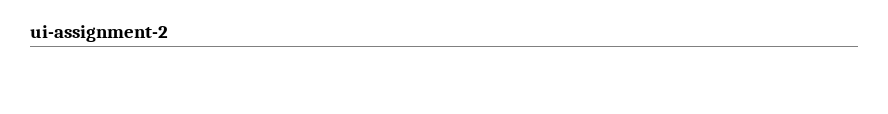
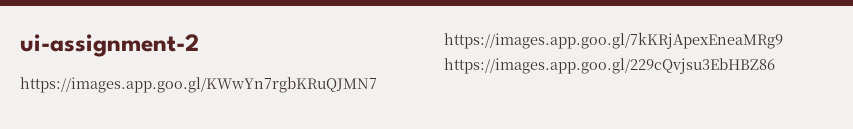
+ https://images.app.goo.gl/KWwYn7rgbKRuQJMN7 https://images.app.goo.gl/7kKRjApexEneaMRg9 https://images.app.goo.gl/229cQvjsu3EbHBZ86

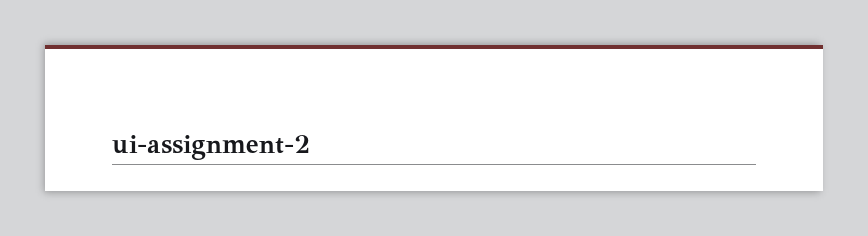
- https://images.app.goo.gl/KWwYn7rgbKRuQJMN7 https://images.app.goo.gl/7kKRjApexEneaMRg9 https://images.app.goo.gl/229cQvjsu3EbHBZ86

